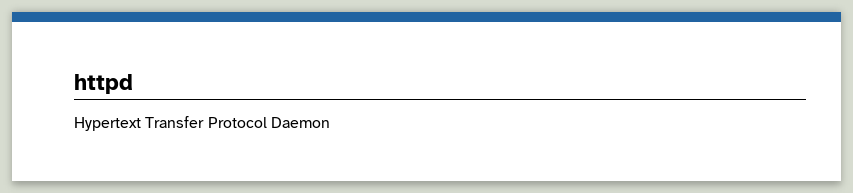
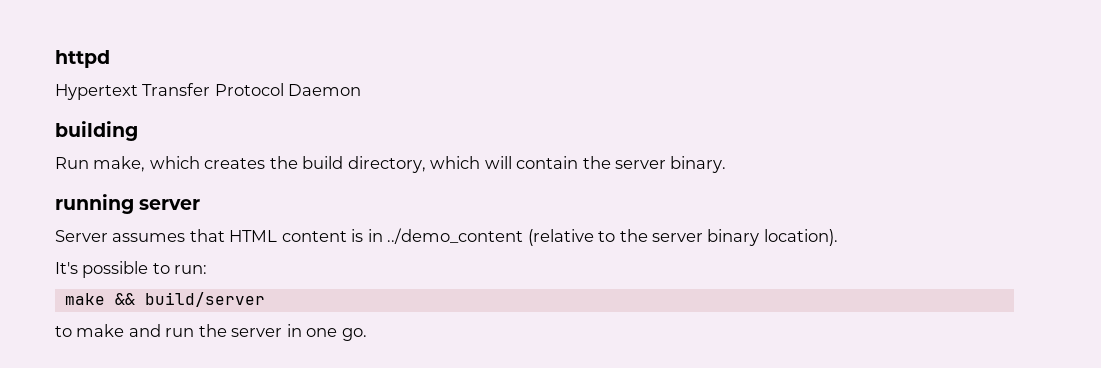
+ building
+ Run make, which creates the build directory, which will contain the server binary.
+ running server
+ Server assumes that HTML content is in ../demo_content (relative to the server binary location).
+ It's possible to run:
+ make && build/server
+ to make and run the server in one go.

